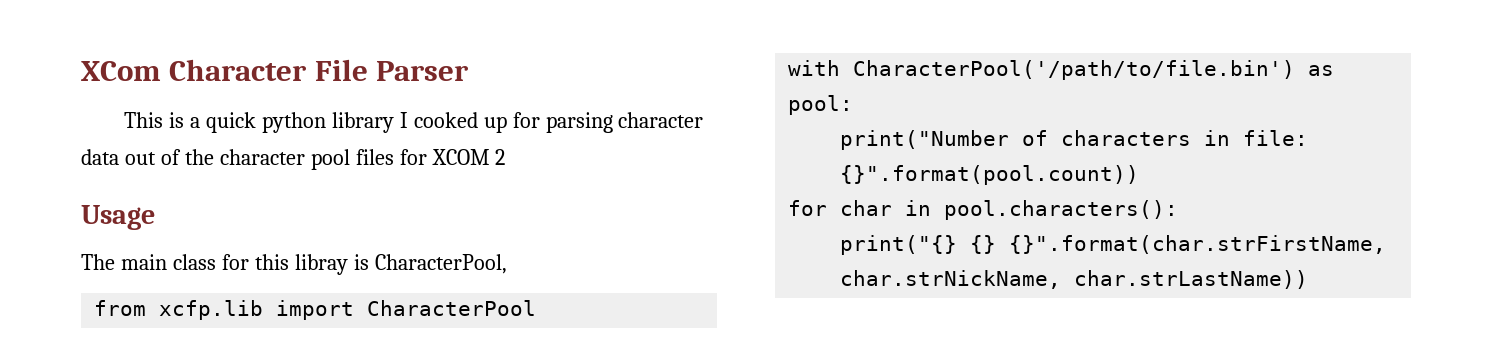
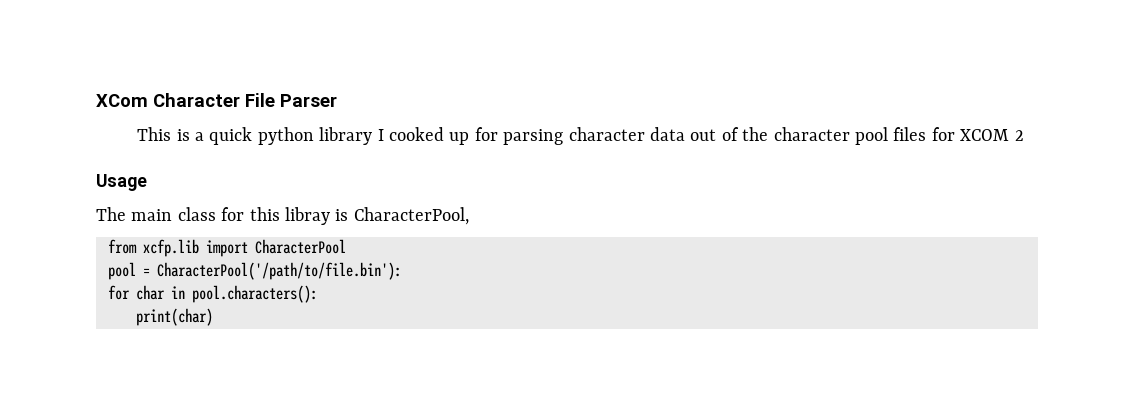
- with CharacterPool('/path/to/file.bin') as pool:
- print("Number of characters in file: {}".format(pool.count))
+ pool = CharacterPool('/path/to/file.bin'):
- print("{} {} {}".format(char.strFirstName, char.strNickName, char.strLastName))
+ print(char)

